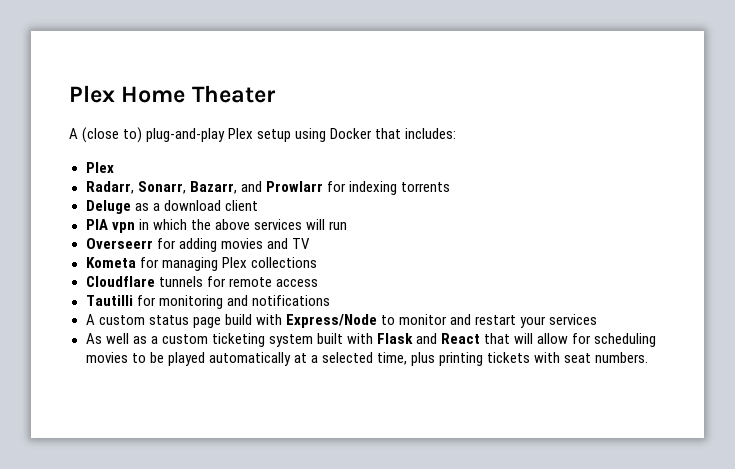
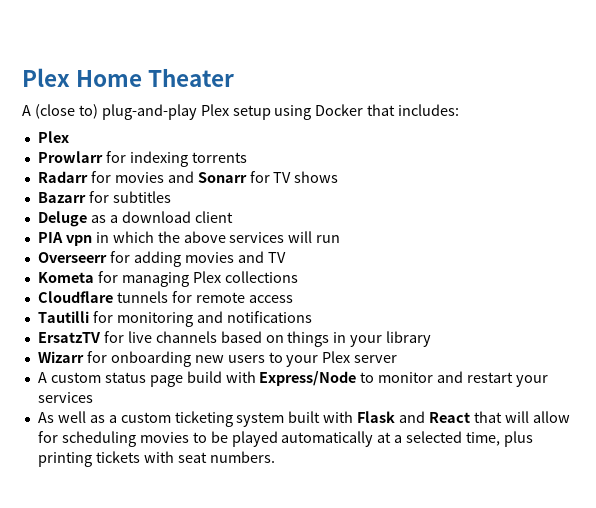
- Radarr, Sonarr, Bazarr, and Prowlarr for indexing torrents
+ Prowlarr for indexing torrents
+ Radarr for movies and Sonarr for TV shows
+ Bazarr for subtitles
+ ErsatzTV for live channels based on things in your library
+ Wizarr for onboarding new users to your Plex server

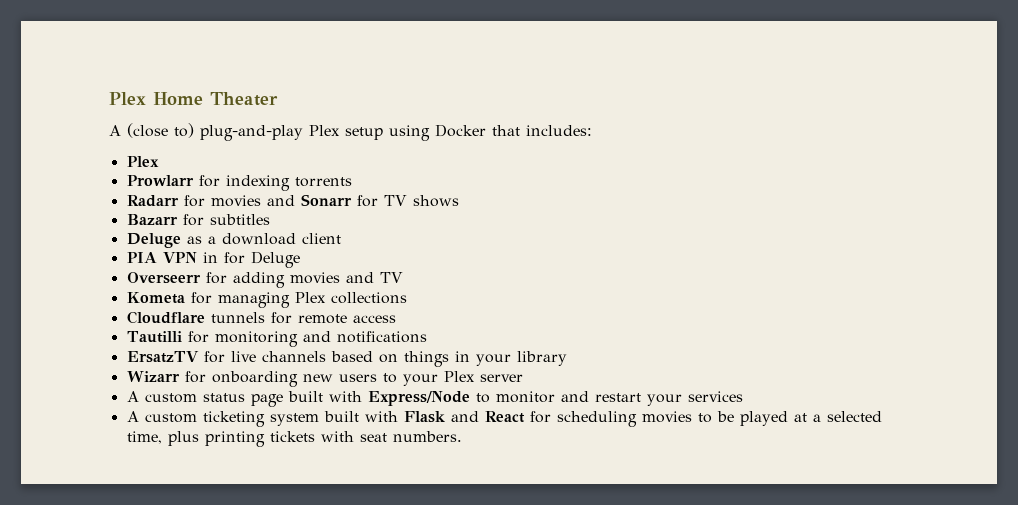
- PIA vpn in which the above services will run
+ PIA VPN in for Deluge
- A custom status page build with Express/Node to monitor and restart your services
+ A custom status page built with Express/Node to monitor and restart your services
- As well as a custom ticketing system built with Flask and React that will allow for scheduling movies to be played automatically at a selected time, plus printing tickets with seat numbers.
+ A custom ticketing system built with Flask and React for scheduling movies to be played at a selected time, plus printing tickets with seat numbers.

